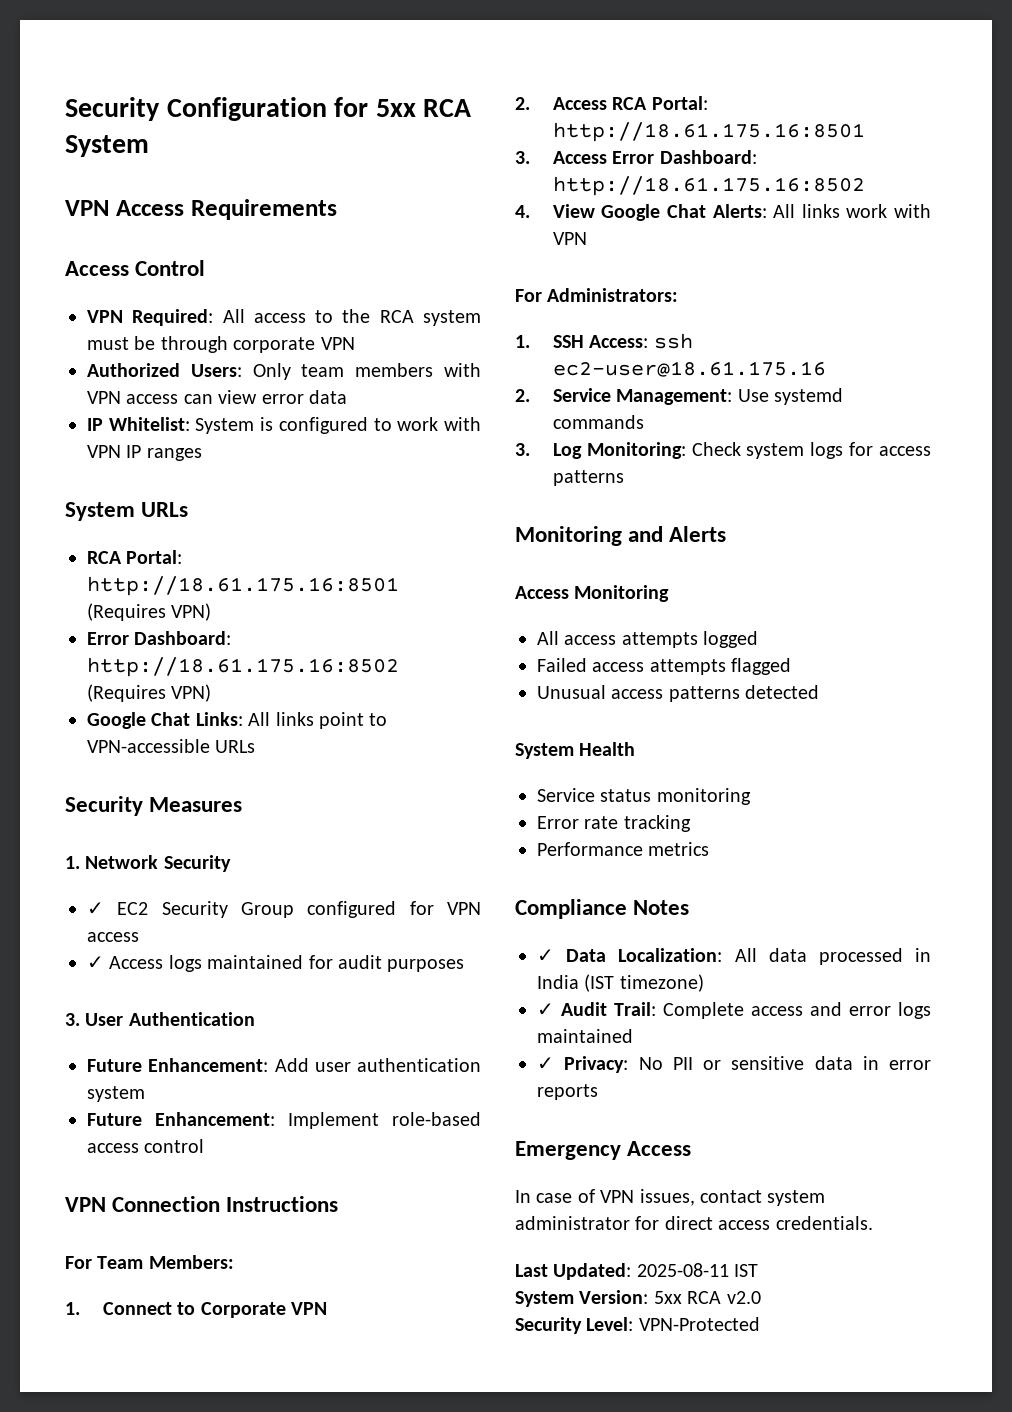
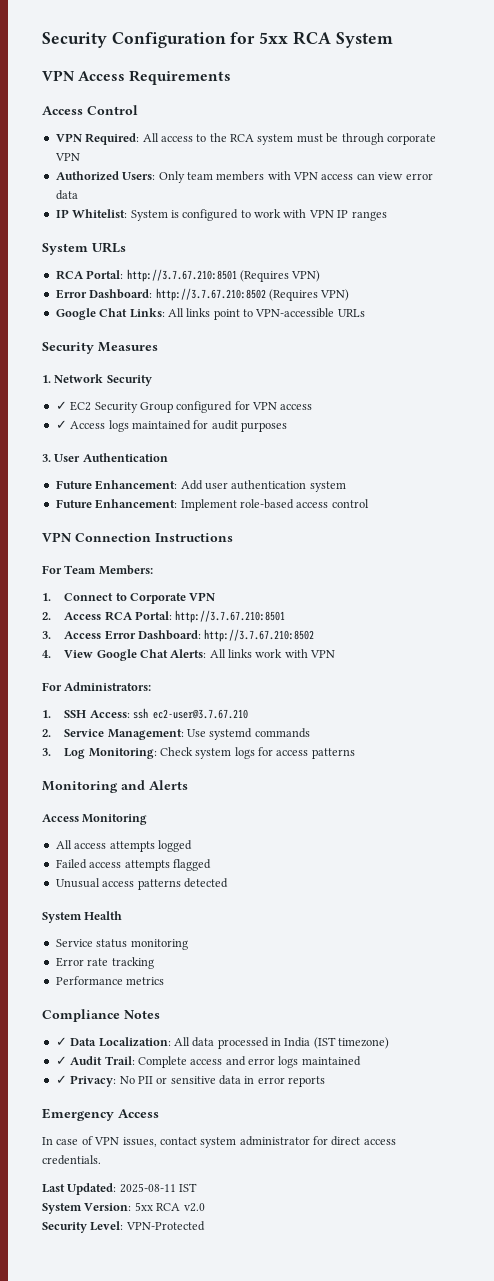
- RCA Portal: http://18.61.175.16:8501 (Requires VPN)
+ RCA Portal: http://3.7.67.210:8501 (Requires VPN)
- Error Dashboard: http://18.61.175.16:8502 (Requires VPN)
+ Error Dashboard: http://3.7.67.210:8502 (Requires VPN)
- 2. Access RCA Portal: http://18.61.175.16:8501
+ 2. Access RCA Portal: http://3.7.67.210:8501
- 3. Access Error Dashboard: http://18.61.175.16:8502
+ 3. Access Error Dashboard: http://3.7.67.210:8502
- 1. SSH Access: ssh ec2-user@18.61.175.16
+ 1. SSH Access: ssh ec2-user@3.7.67.210

